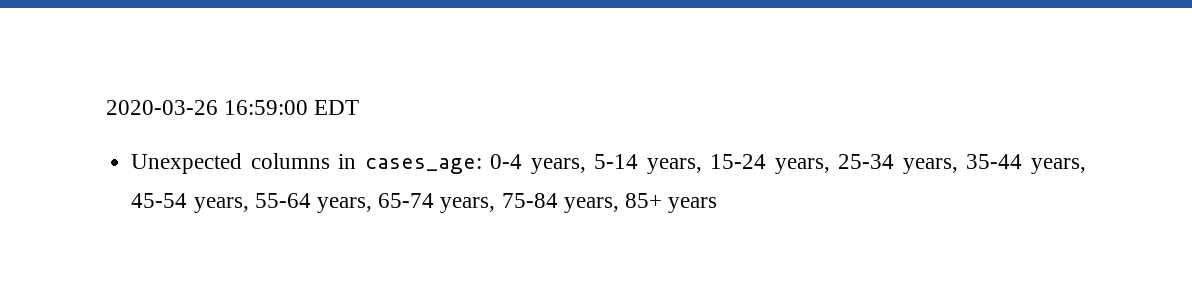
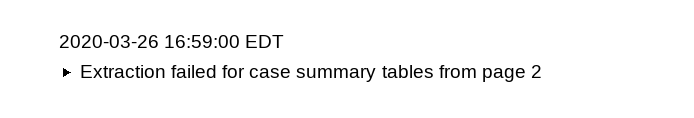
- Unexpected columns in cases_age: 0-4 years, 5-14 years, 15-24 years, 25-34 years, 35-44 years, 45-54 years, 55-64 years, 65-74 years, 75-84 years, 85+ years
+ Extraction failed for case summary tables from page 2

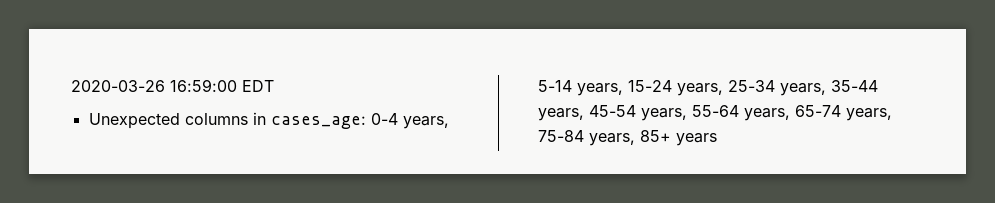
- Extraction failed for case summary tables from page 2
+ Unexpected columns in cases_age: 0-4 years, 5-14 years, 15-24 years, 25-34 years, 35-44 years, 45-54 years, 55-64 years, 65-74 years, 75-84 years, 85+ years

